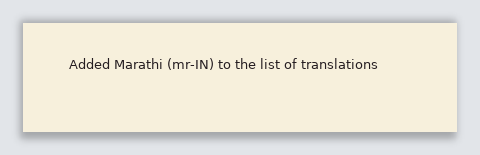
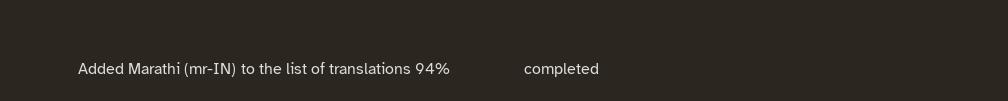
- Added Marathi (mr-IN) to the list of translations
+ Added Marathi (mr-IN) to the list of translations 94% completed

